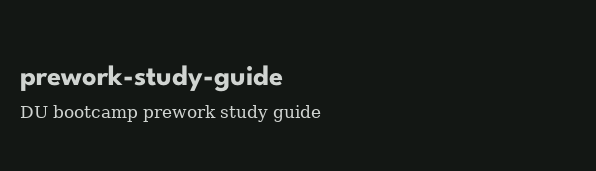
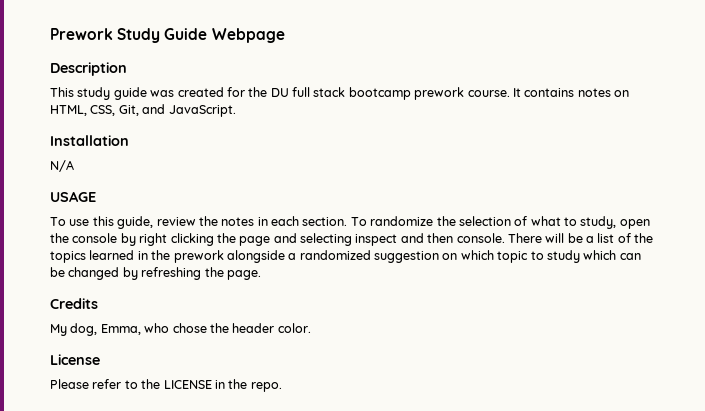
- prework-study-guide
- DU bootcamp prework study guide
+ Prework Study Guide Webpage
+ Description
+ This study guide was created for the DU full stack bootcamp prework course. It contains notes on HTML, CSS, Git, and JavaScript.
+ Installation
+ N/A
+ USAGE
+ To use this guide, review the notes in each section. To randomize the selection of what to study, open the console by right clicking the page and selecting inspect and then console. There will be a list of the topics learned in the prework alongside a randomized suggestion on which topic to study which can be changed by refreshing the page.
+ Credits
+ My dog, Emma, who chose the header color.
+ License
+ Please refer to the LICENSE in the repo.

